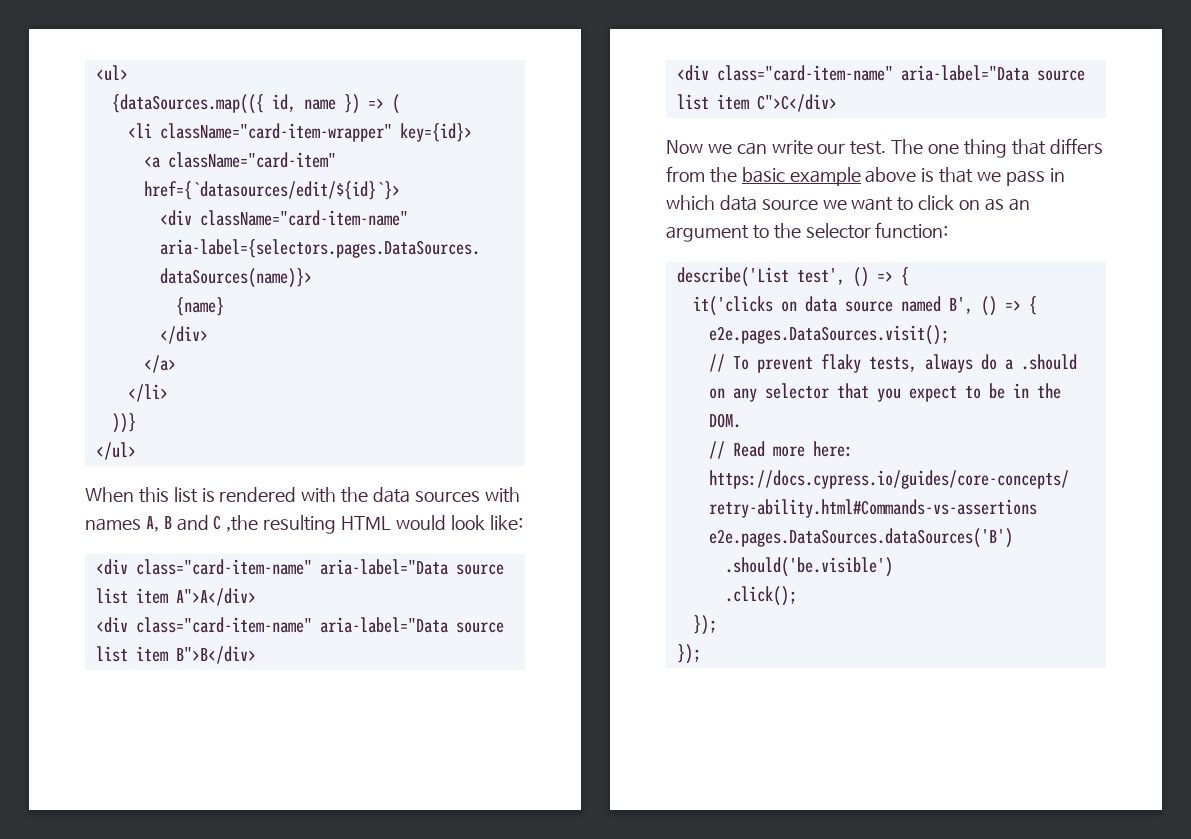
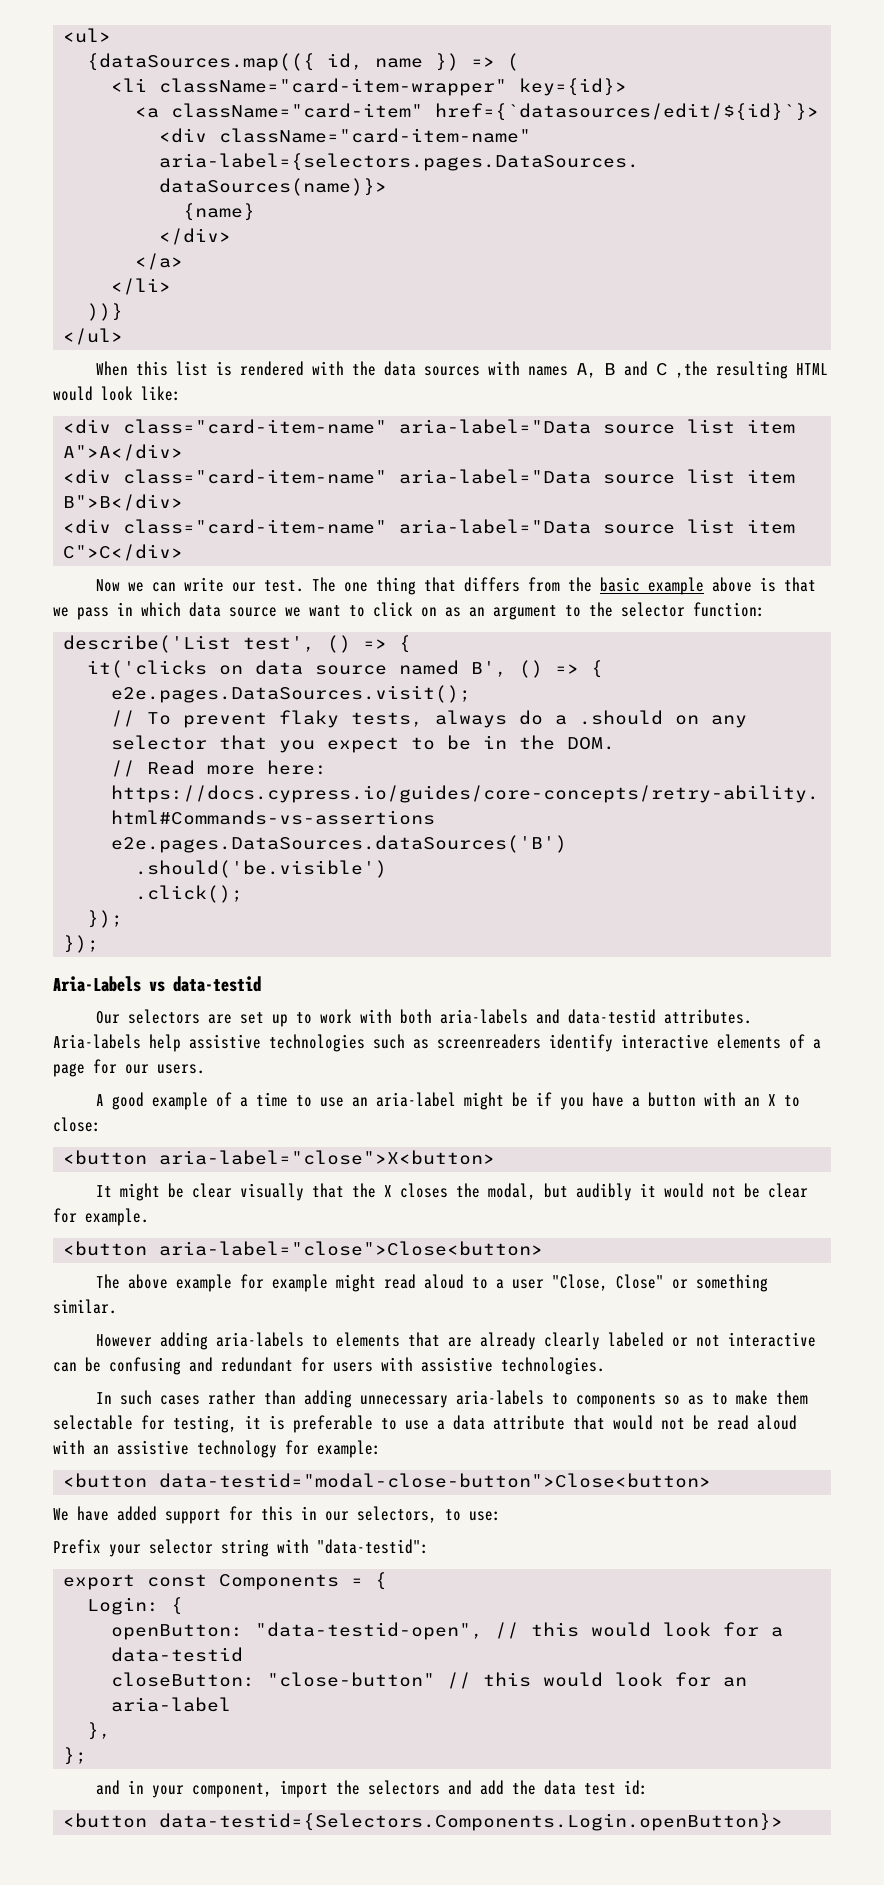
+ Aria-Labels vs data-testid
+ Our selectors are set up to work with both aria-labels and data-testid attributes. Aria-labels help assistive technologies such as screenreaders identify interactive elements of a page for our users.
+ A good example of a time to use an aria-label might be if you have a button with an X to close:
+ <button aria-label="close">X<button>
+ It might be clear visually that the X closes the modal, but audibly it would not be clear for example.
+ <button aria-label="close">Close<button>
+ The above example for example might read aloud to a user "Close, Close" or something similar.
+ However adding aria-labels to elements that are already clearly labeled or not interactive can be confusing and redundant for users with assistive technologies.
+ In such cases rather than adding unnecessary aria-labels to components so as to make them selectable for testing, it is preferable to use a data attribute that would not be read aloud with an assistive technology for example:
+ <button data-testid="modal-close-button">Close<button>
+ We have added support for this in our selectors, to use:
+ Prefix your selector string with "data-testid":
+ export const Components = {
+ Login: {
+ openButton: "data-testid-open", // this would look for a data-testid
+ closeButton: "close-button" // this would look for an aria-label
+ },
+ };
+ and in your component, import the selectors and add the data test id:
+ <button data-testid={Selectors.Components.Login.openButton}>

